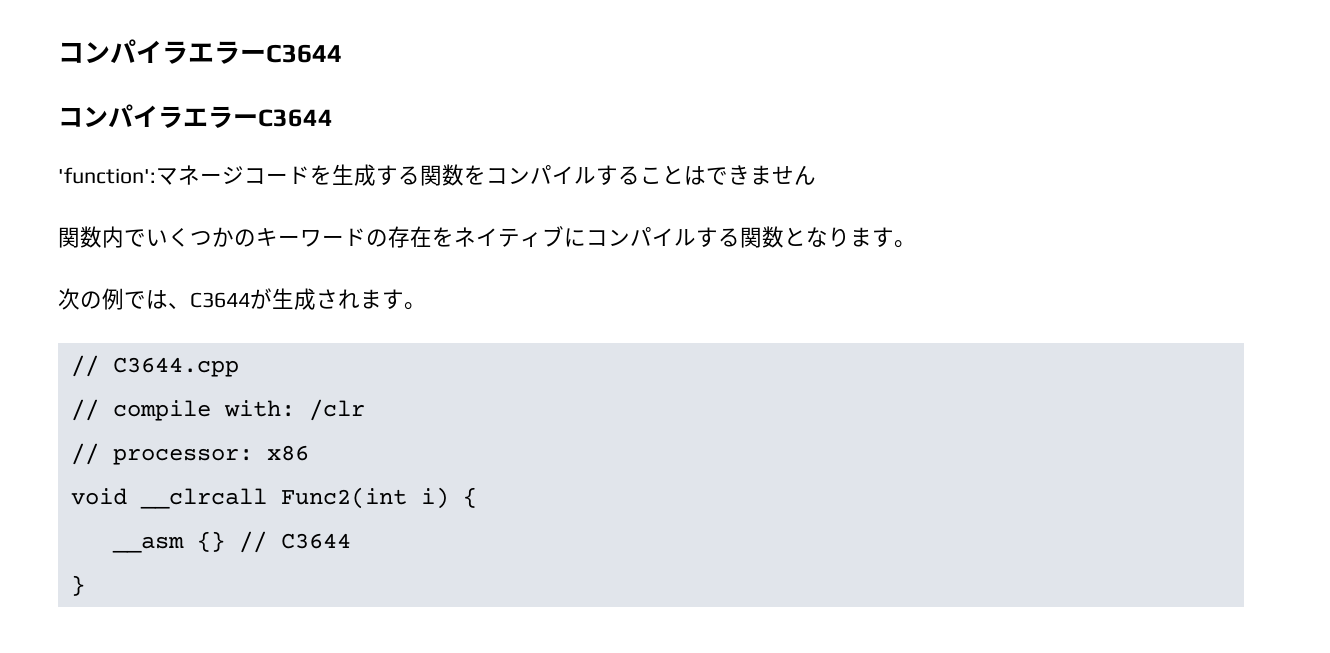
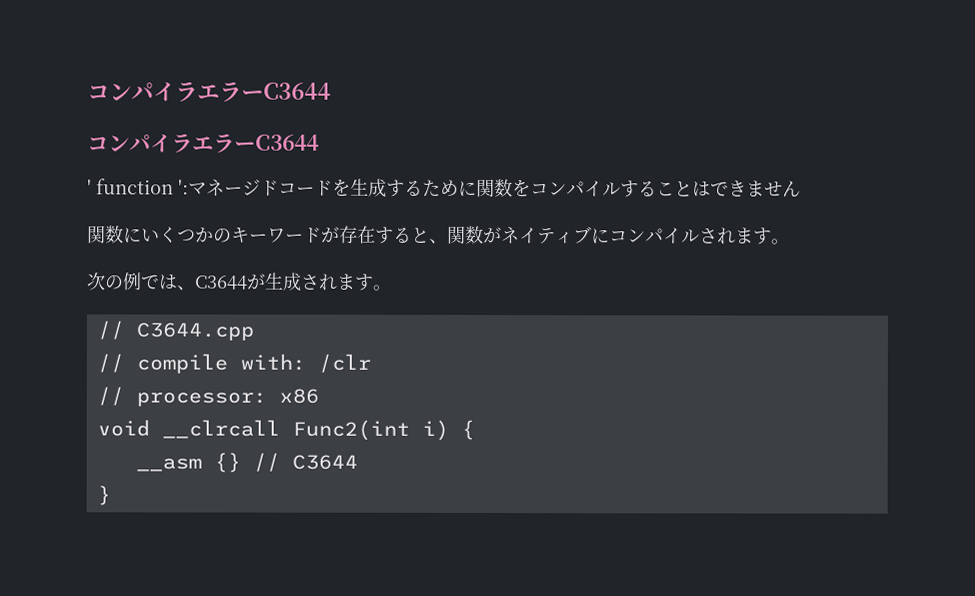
- 'function':マネージコードを生成する関数をコンパイルすることはできません
+ ' function ':マネージドコードを生成するために関数をコンパイルすることはできません
- 関数内でいくつかのキーワードの存在をネイティブにコンパイルする関数となります。
+ 関数にいくつかのキーワードが存在すると、関数がネイティブにコンパイルされます。

